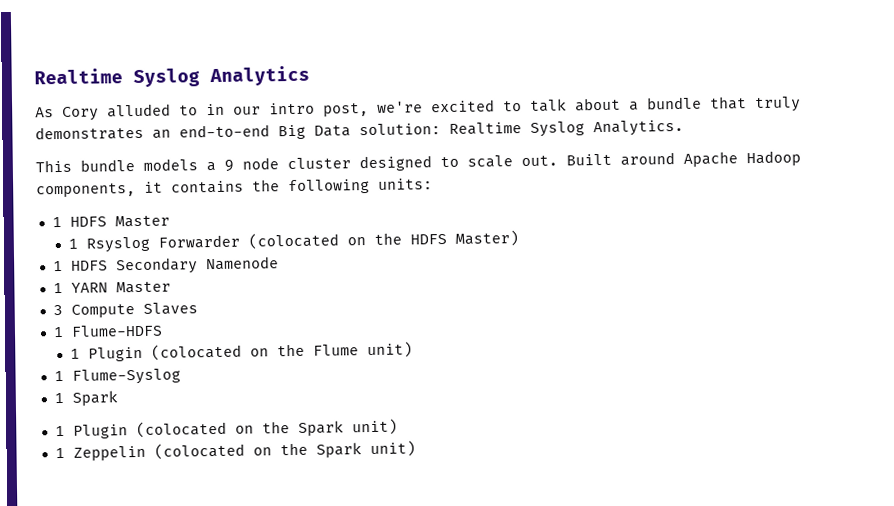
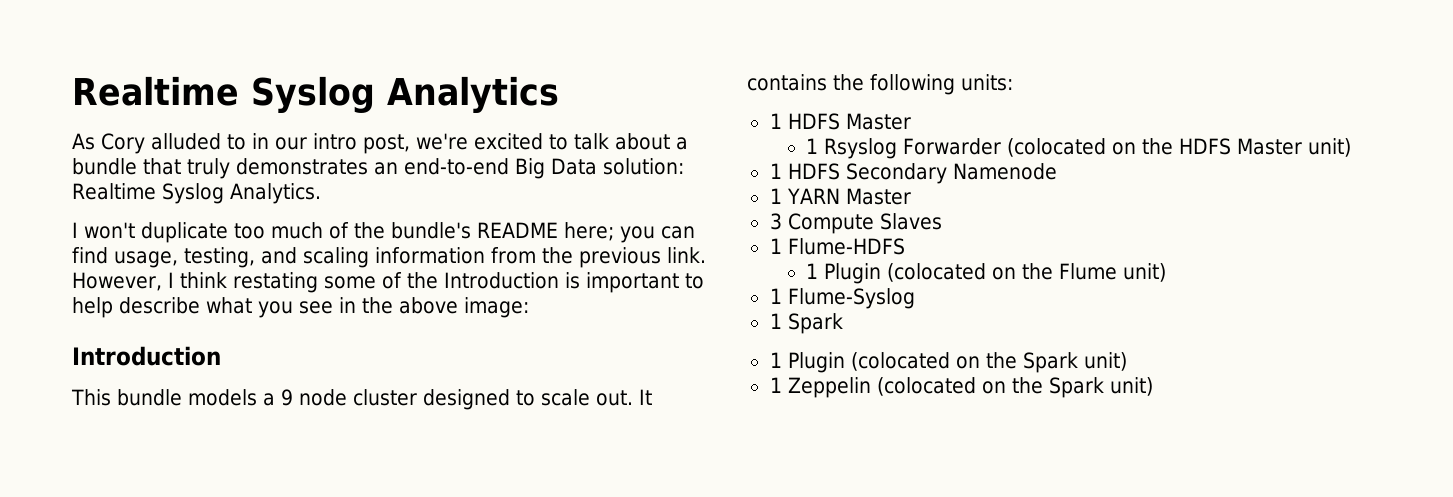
+ I won't duplicate too much of the bundle's README here; you can find usage, testing, and scaling information from the previous link. However, I think restating some of the Introduction is important to help describe what you see in the above image:
+ Introduction
- Built around Apache Hadoop components, it contains the following units:
+ It contains the following units:
- 1 Rsyslog Forwarder (colocated on the HDFS Master)
+ 1 Rsyslog Forwarder (colocated on the HDFS Master unit)

